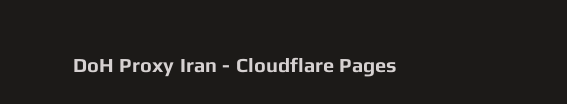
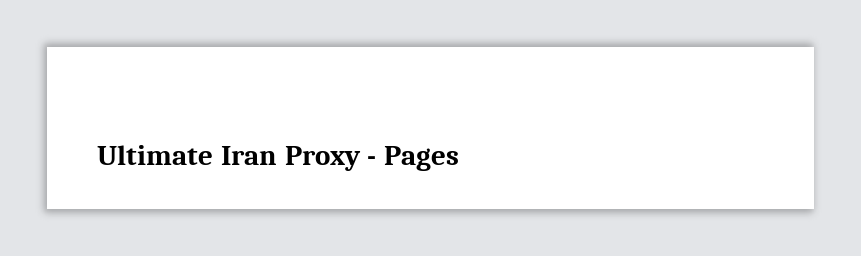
- DoH Proxy Iran - Cloudflare Pages
+ Ultimate Iran Proxy - Pages

